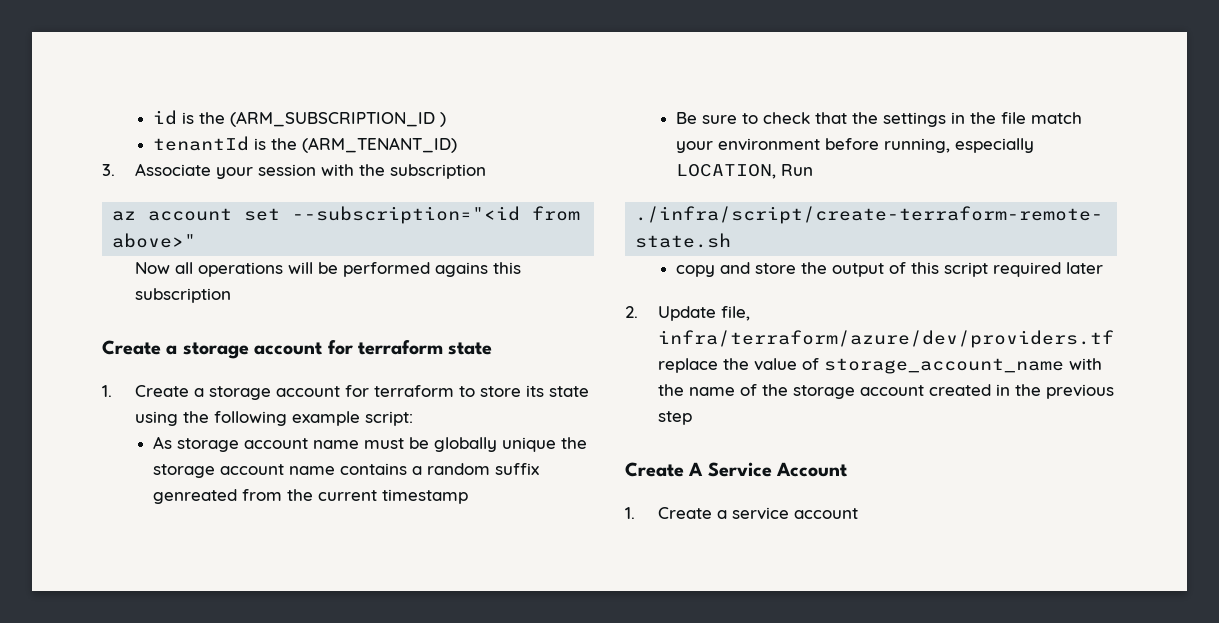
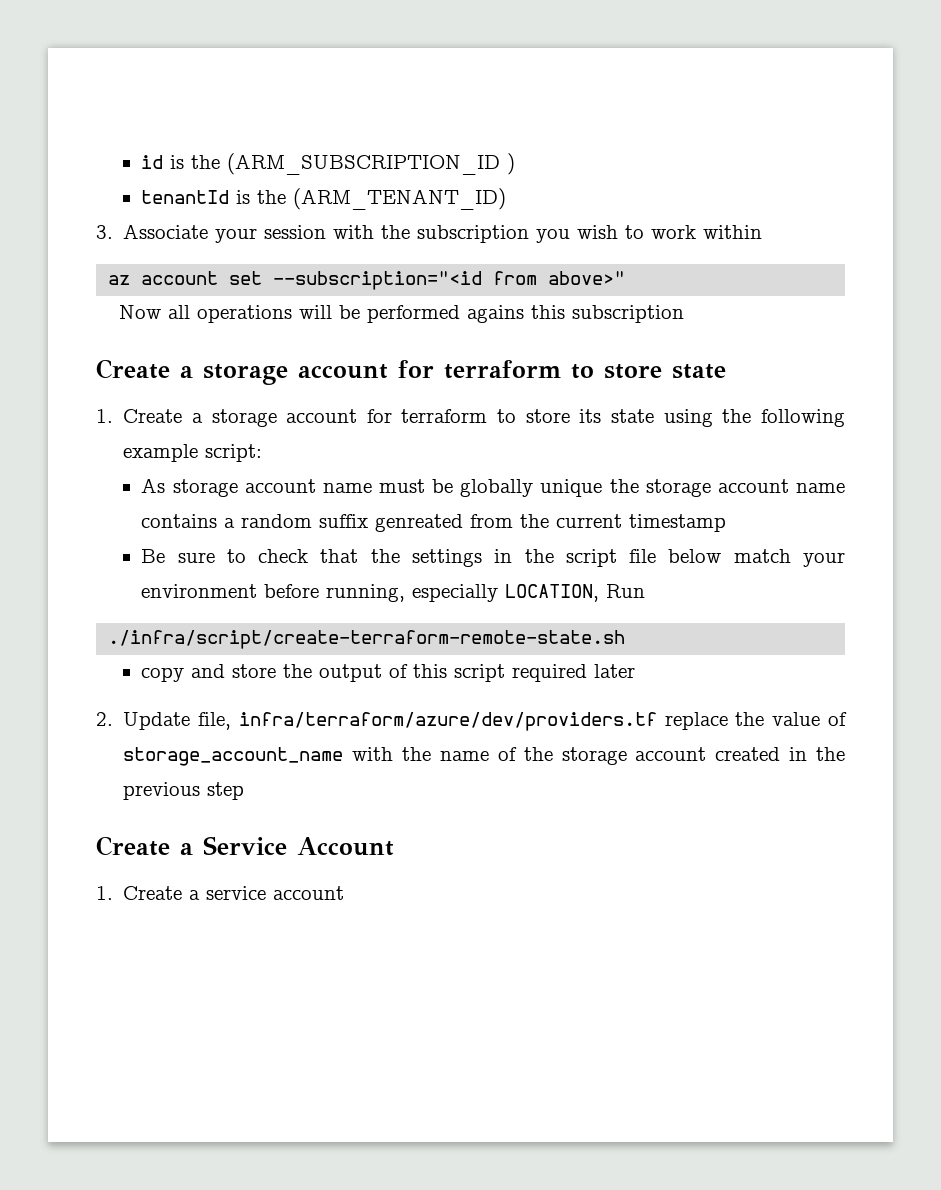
- 3. Associate your session with the subscription
+ 3. Associate your session with the subscription you wish to work within
- Create a storage account for terraform state
+ Create a storage account for terraform to store state
- Be sure to check that the settings in the file match your environment before running, especially LOCATION, Run
+ Be sure to check that the settings in the script file below match your environment before running, especially LOCATION, Run
- Create A Service Account
+ Create a Service Account

